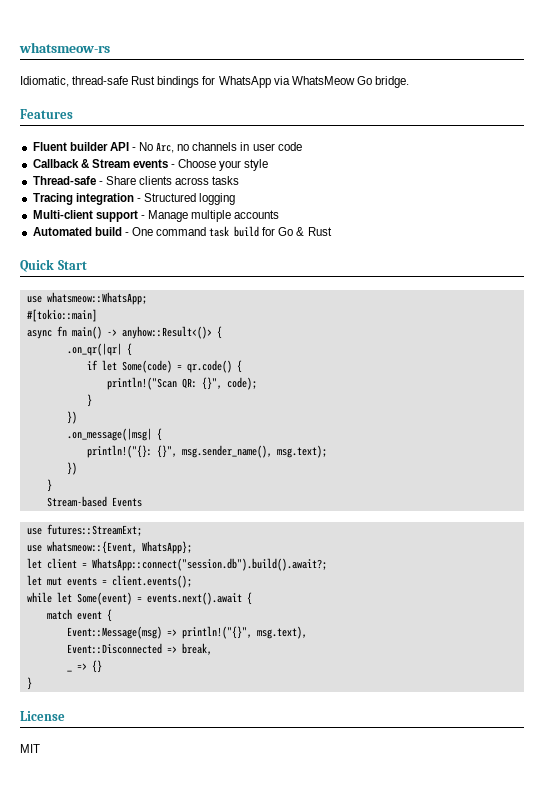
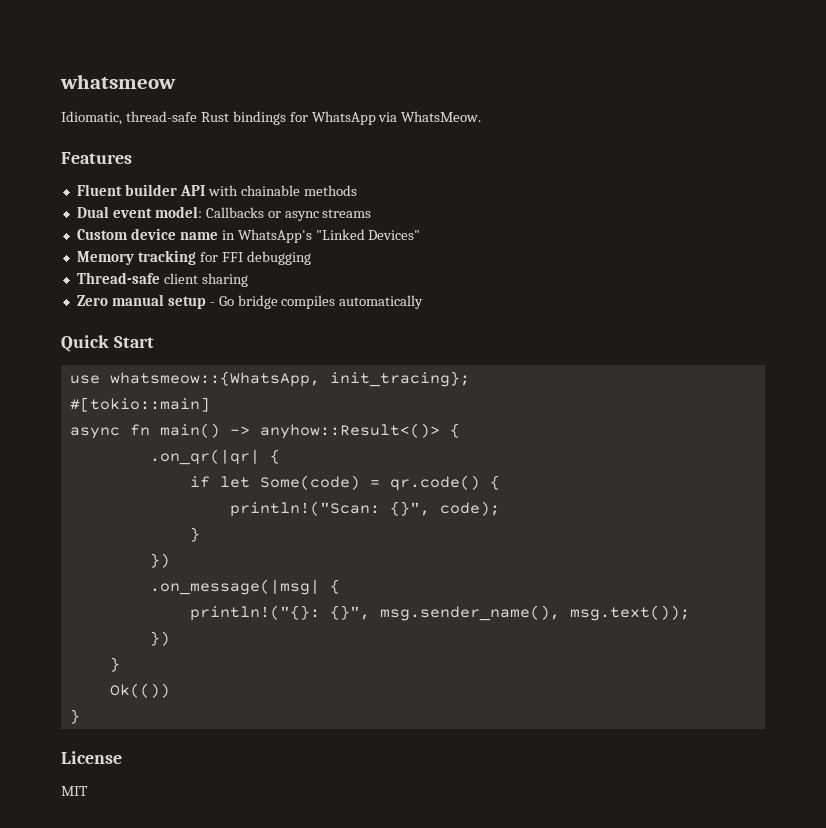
- whatsmeow-rs
+ whatsmeow
- Idiomatic, thread-safe Rust bindings for WhatsApp via WhatsMeow Go bridge.
+ Idiomatic, thread-safe Rust bindings for WhatsApp via WhatsMeow.
- Fluent builder API - No Arc, no channels in user code
- Callback & Stream events - Choose your style
- Thread-safe - Share clients across tasks
- Tracing integration - Structured logging
- Multi-client support - Manage multiple accounts
- Automated build - One command task build for Go & Rust
+ Fluent builder API with chainable methods
+ Dual event model: Callbacks or async streams
+ Custom device name in WhatsApp's "Linked Devices"
+ Memory tracking for FFI debugging
+ Thread-safe client sharing
+ Zero manual setup - Go bridge compiles automatically
- use whatsmeow::WhatsApp;
+ use whatsmeow::{WhatsApp, init_tracing};
- println!("Scan QR: {}", code);
+ println!("Scan: {}", code);
- println!("{}: {}", msg.sender_name(), msg.text);
+ println!("{}: {}", msg.sender_name(), msg.text());
- Stream-based Events
- use futures::StreamExt;
- use whatsmeow::{Event, WhatsApp};
- let client = WhatsApp::connect("session.db").build().await?;
- let mut events = client.events();
- while let Some(event) = events.next().await {
- match event {
- Event::Message(msg) => println!("{}", msg.text),
- Event::Disconnected => break,
- _ => {}
+ Ok(())

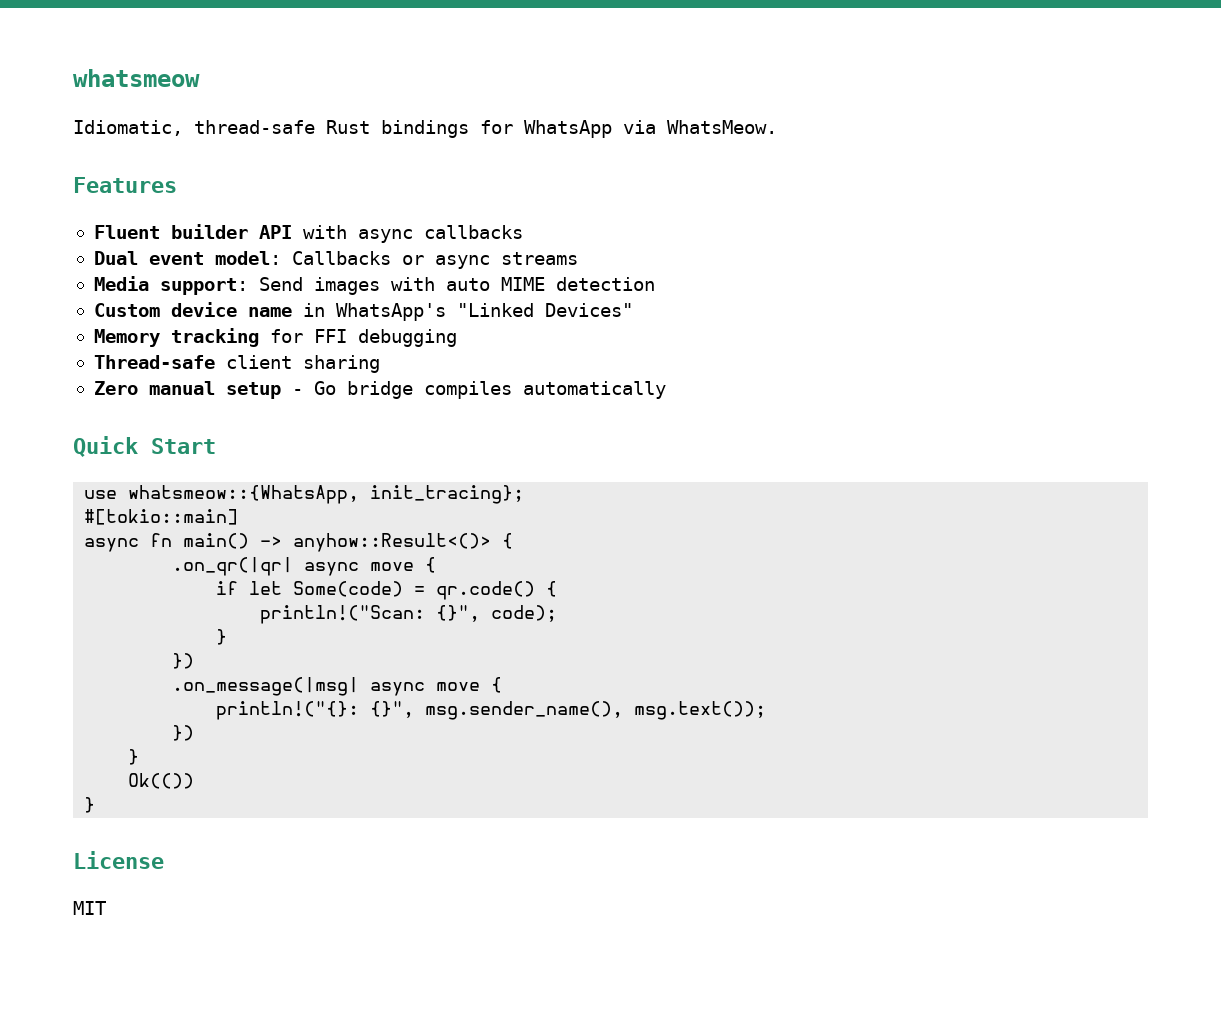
- Fluent builder API with chainable methods
+ Fluent builder API with async callbacks
+ Media support: Send images with auto MIME detection
- .on_qr(|qr| {
+ .on_qr(|qr| async move {
- .on_message(|msg| {
+ .on_message(|msg| async move {

